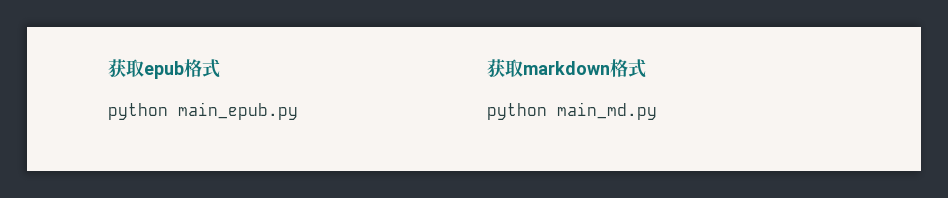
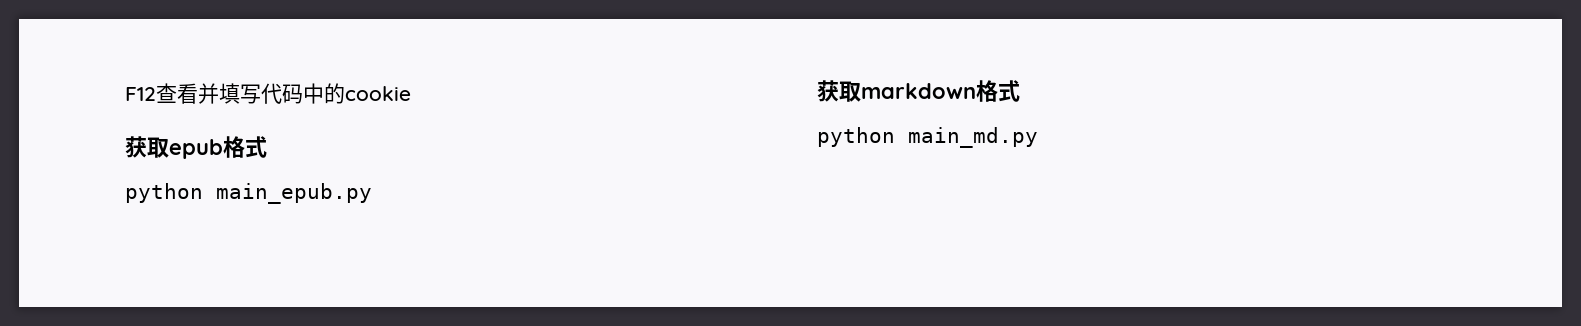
+ F12查看并填写代码中的cookie

